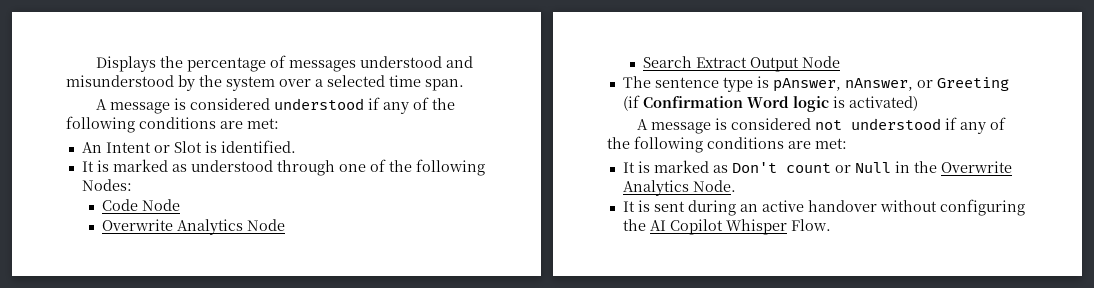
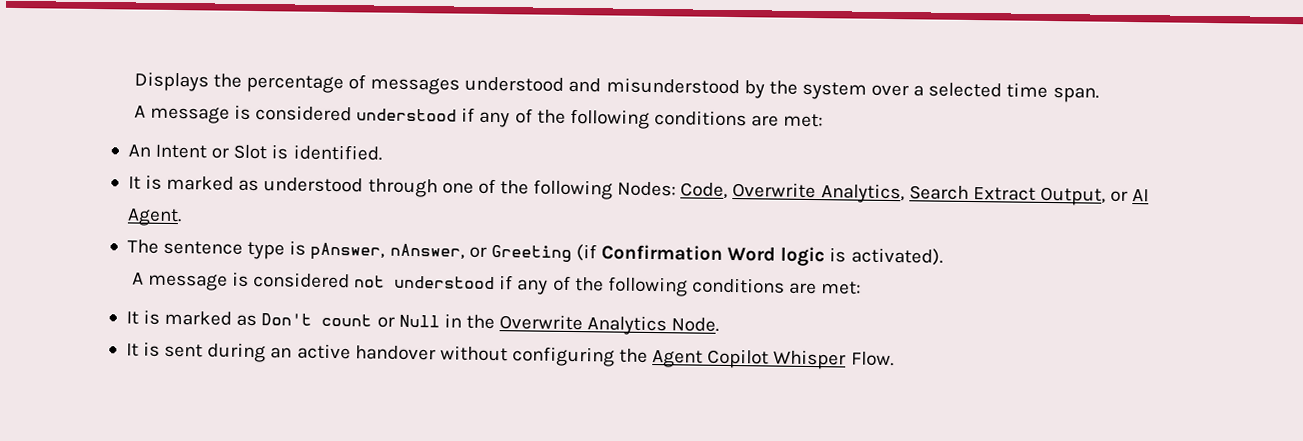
- It is marked as understood through one of the following Nodes:
- Code Node
- Overwrite Analytics Node
- Search Extract Output Node
+ It is marked as understood through one of the following Nodes: Code, Overwrite Analytics, Search Extract Output, or AI Agent.
- The sentence type is pAnswer, nAnswer, or Greeting (if Confirmation Word logic is activated)
+ The sentence type is pAnswer, nAnswer, or Greeting (if Confirmation Word logic is activated).
- It is sent during an active handover without configuring the AI Copilot Whisper Flow.
+ It is sent during an active handover without configuring the Agent Copilot Whisper Flow.

